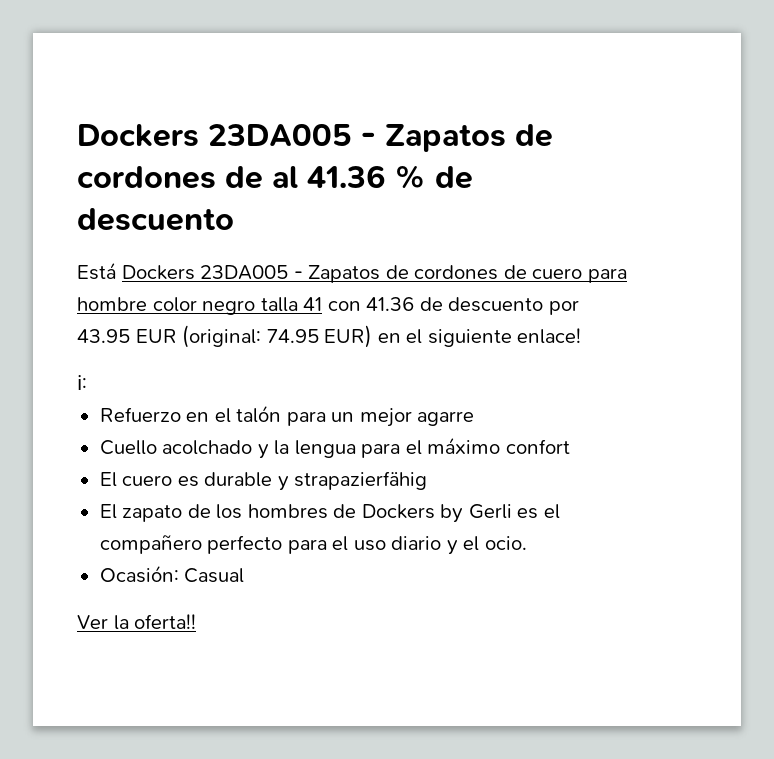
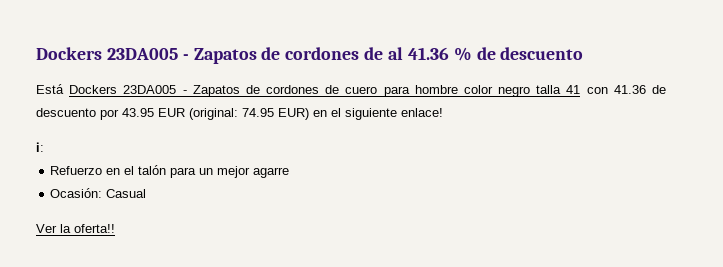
- Cuello acolchado y la lengua para el máximo confort
- El cuero es durable y strapazierfähig
- El zapato de los hombres de Dockers by Gerli es el compañero perfecto para el uso diario y el ocio.

